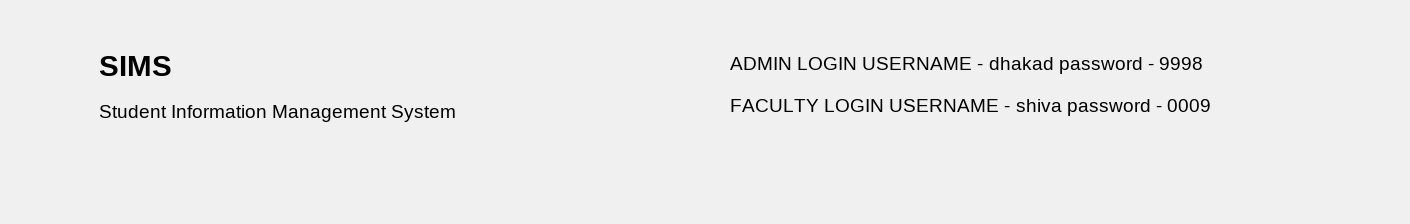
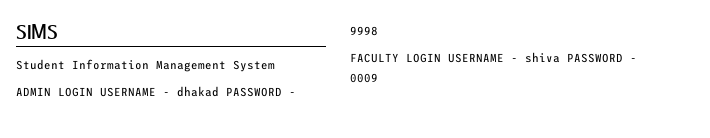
- ADMIN LOGIN USERNAME - dhakad password - 9998
+ ADMIN LOGIN USERNAME - dhakad PASSWORD - 9998
- FACULTY LOGIN USERNAME - shiva password - 0009
+ FACULTY LOGIN USERNAME - shiva PASSWORD - 0009

